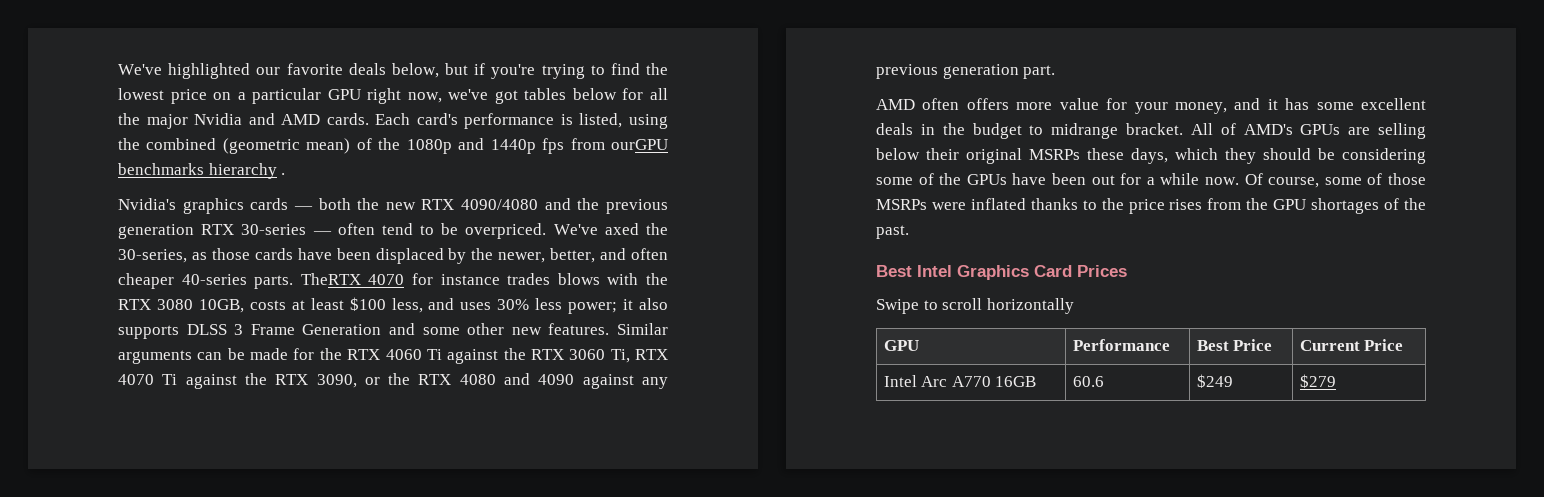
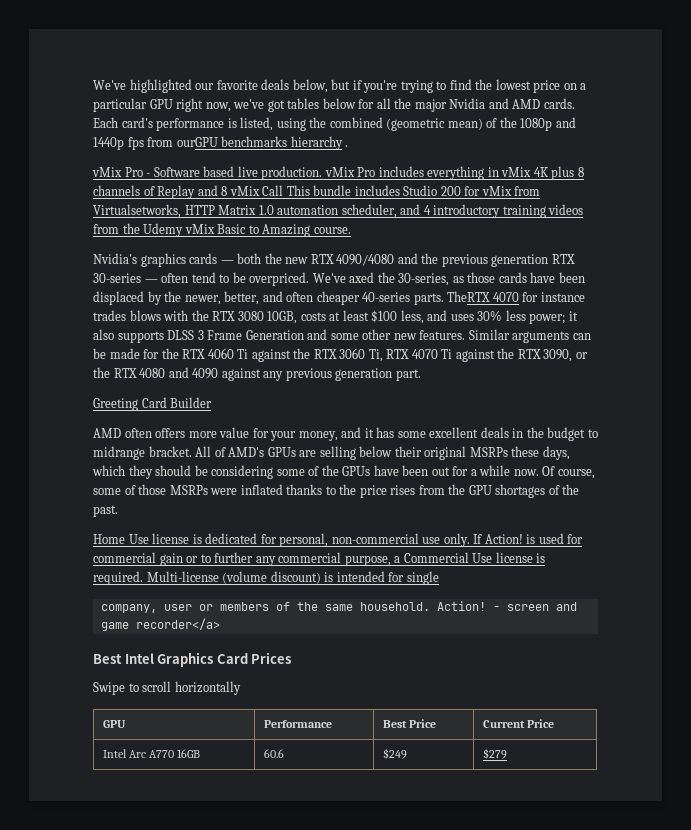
+ vMix Pro - Software based live production. vMix Pro includes everything in vMix 4K plus 8 channels of Replay and 8 vMix Call This bundle includes Studio 200 for vMix from Virtualsetworks, HTTP Matrix 1.0 automation scheduler, and 4 introductory training videos from the Udemy vMix Basic to Amazing course.
+ Greeting Card Builder
+ Home Use license is dedicated for personal, non-commercial use only. If Action! is used for commercial gain or to further any commercial purpose, a Commercial Use license is required. Multi-license (volume discount) is intended for single
+ company, user or members of the same household. Action! - screen and game recorder</a>

